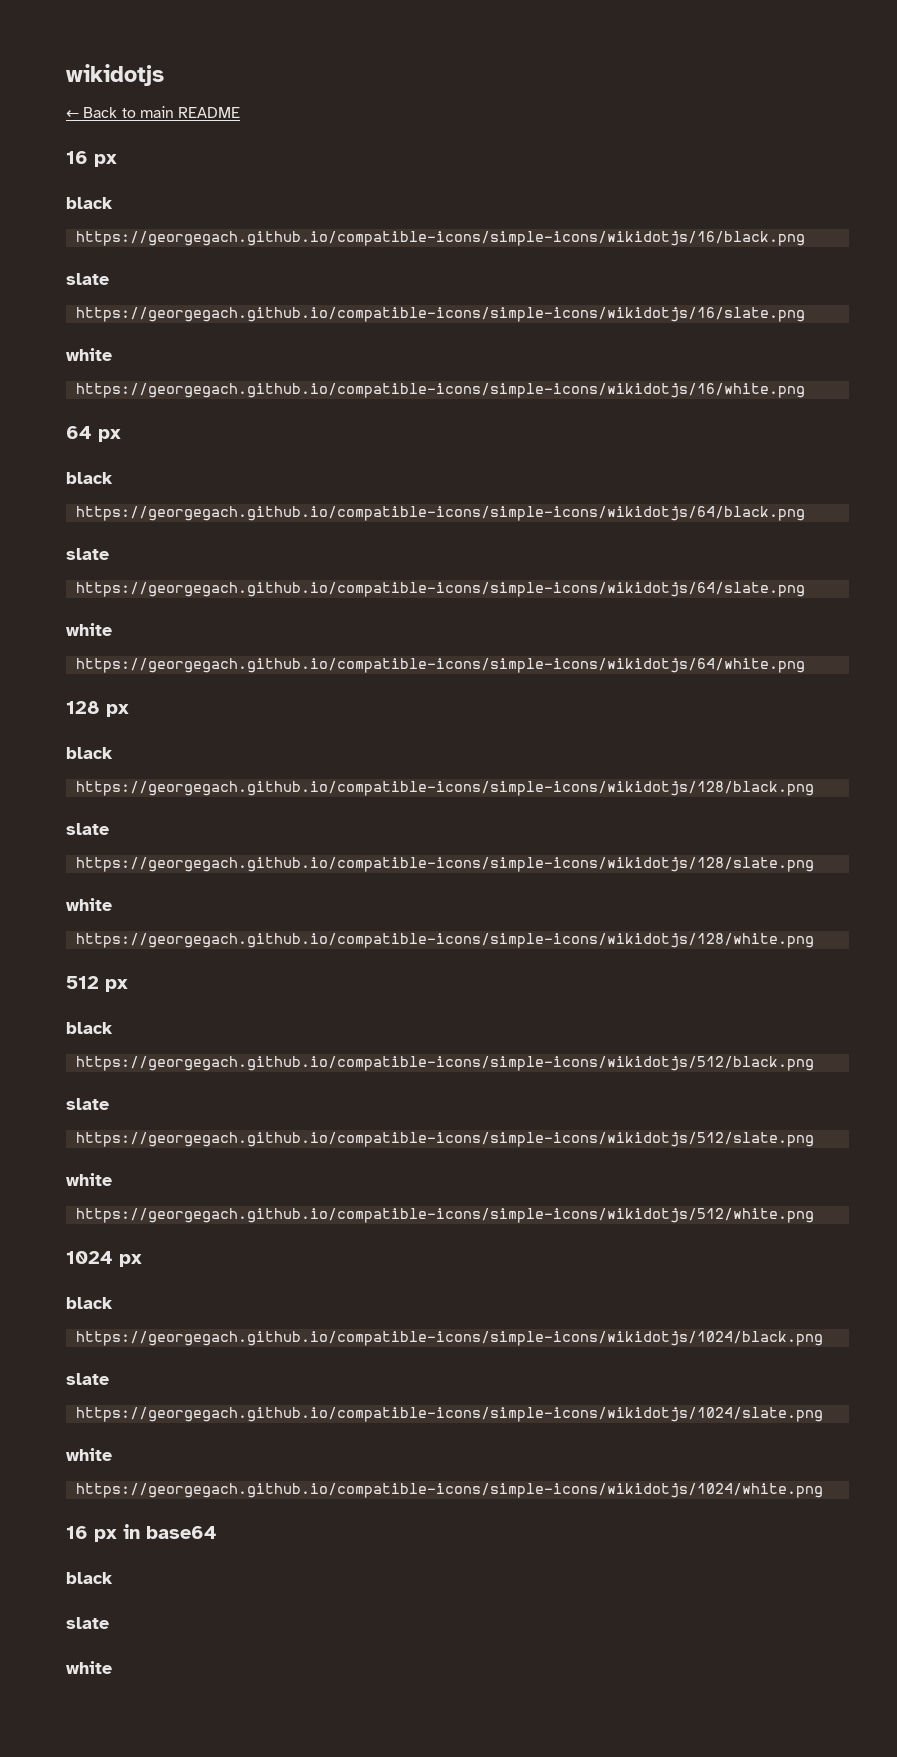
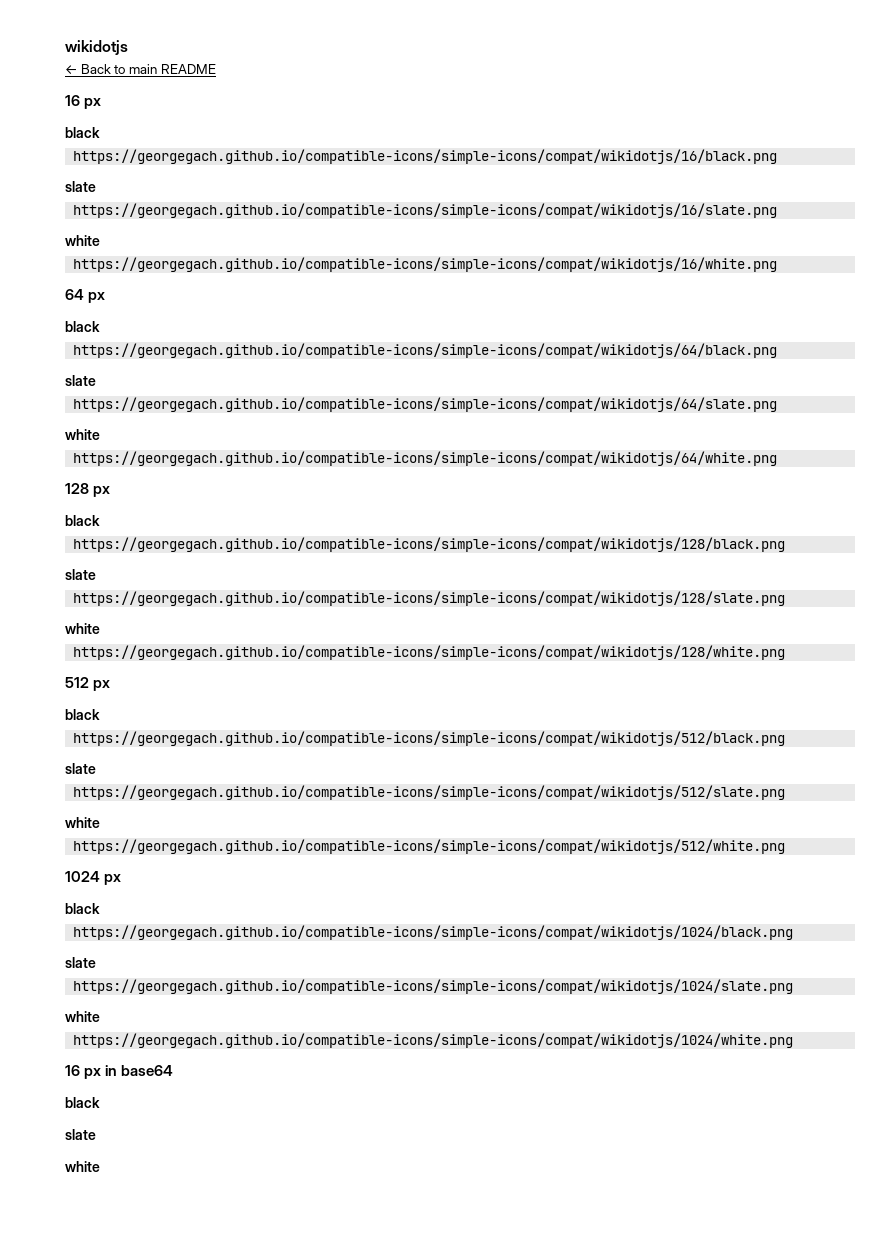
- https://georgegach.github.io/compatible-icons/simple-icons/wikidotjs/16/black.png
+ https://georgegach.github.io/compatible-icons/simple-icons/compat/wikidotjs/16/black.png
  slate
- https://georgegach.github.io/compatible-icons/simple-icons/wikidotjs/16/slate.png
+ https://georgegach.github.io/compatible-icons/simple-icons/compat/wikidotjs/16/slate.png
  white
- https://georgegach.github.io/compatible-icons/simple-icons/wikidotjs/16/white.png
+ https://georgegach.github.io/compatible-icons/simple-icons/compat/wikidotjs/16/white.png
- https://georgegach.github.io/compatible-icons/simple-icons/wikidotjs/64/black.png
+ https://georgegach.github.io/compatible-icons/simple-icons/compat/wikidotjs/64/black.png
  slate
- https://georgegach.github.io/compatible-icons/simple-icons/wikidotjs/64/slate.png
+ https://georgegach.github.io/compatible-icons/simple-icons/compat/wikidotjs/64/slate.png
  white
- https://georgegach.github.io/compatible-icons/simple-icons/wikidotjs/64/white.png
+ https://georgegach.github.io/compatible-icons/simple-icons/compat/wikidotjs/64/white.png
- https://georgegach.github.io/compatible-icons/simple-icons/wikidotjs/128/black.png
+ https://georgegach.github.io/compatible-icons/simple-icons/compat/wikidotjs/128/black.png
  slate
- https://georgegach.github.io/compatible-icons/simple-icons/wikidotjs/128/slate.png
+ https://georgegach.github.io/compatible-icons/simple-icons/compat/wikidotjs/128/slate.png
  white
- https://georgegach.github.io/compatible-icons/simple-icons/wikidotjs/128/white.png
+ https://georgegach.github.io/compatible-icons/simple-icons/compat/wikidotjs/128/white.png
- https://georgegach.github.io/compatible-icons/simple-icons/wikidotjs/512/black.png
+ https://georgegach.github.io/compatible-icons/simple-icons/compat/wikidotjs/512/black.png
  slate
- https://georgegach.github.io/compatible-icons/simple-icons/wikidotjs/512/slate.png
+ https://georgegach.github.io/compatible-icons/simple-icons/compat/wikidotjs/512/slate.png
  white
- https://georgegach.github.io/compatible-icons/simple-icons/wikidotjs/512/white.png
+ https://georgegach.github.io/compatible-icons/simple-icons/compat/wikidotjs/512/white.png
- https://georgegach.github.io/compatible-icons/simple-icons/wikidotjs/1024/black.png
+ https://georgegach.github.io/compatible-icons/simple-icons/compat/wikidotjs/1024/black.png
  slate
- https://georgegach.github.io/compatible-icons/simple-icons/wikidotjs/1024/slate.png
+ https://georgegach.github.io/compatible-icons/simple-icons/compat/wikidotjs/1024/slate.png
  white
- https://georgegach.github.io/compatible-icons/simple-icons/wikidotjs/1024/white.png
+ https://georgegach.github.io/compatible-icons/simple-icons/compat/wikidotjs/1024/white.png

